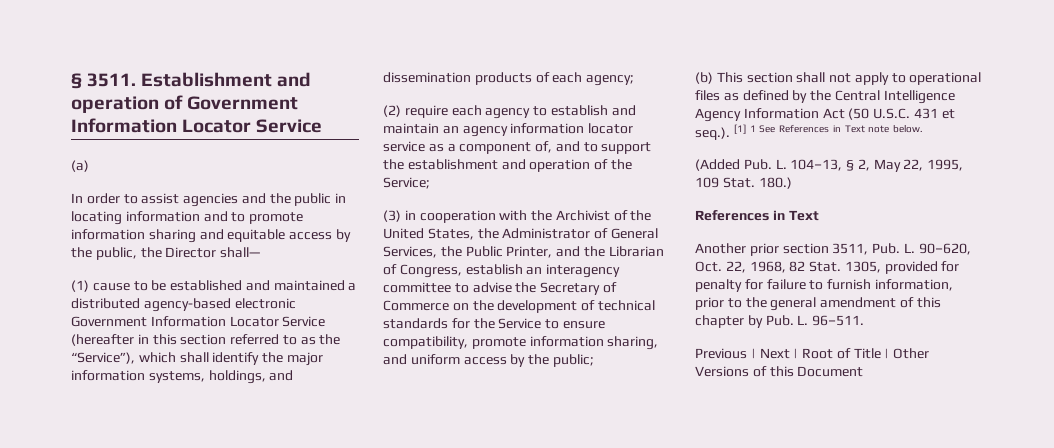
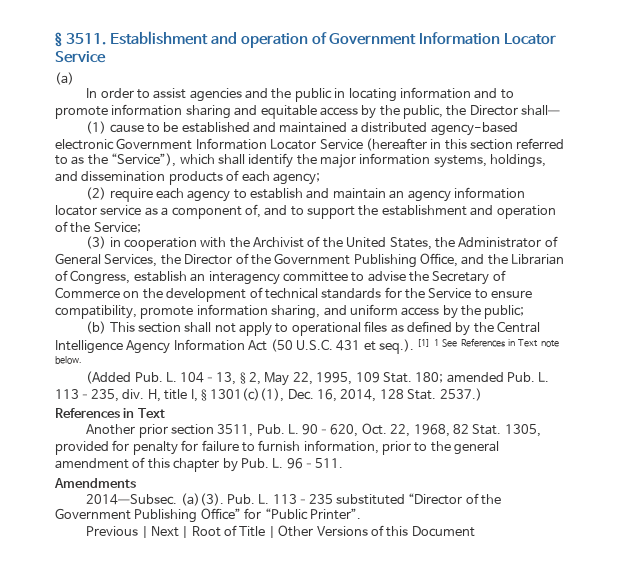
- (3) in cooperation with the Archivist of the United States, the Administrator of General Services, the Public Printer, and the Librarian of Congress, establish an interagency committee to advise the Secretary of Commerce on the development of technical standards for the Service to ensure compatibility, promote information sharing, and uniform access by the public;
+ (3) in cooperation with the Archivist of the United States, the Administrator of General Services, the Director of the Government Publishing Office, and the Librarian of Congress, establish an interagency committee to advise the Secretary of Commerce on the development of technical standards for the Service to ensure compatibility, promote information sharing, and uniform access by the public;
- 180.)
+ 180; amended Pub. L. 113–235, div. H, title I, § 1301(c)(1), Dec. 16, 2014, 128 Stat. 2537.)
+ Amendments
+ 2014—Subsec. (a)(3). Pub. L. 113–235 substituted “Director of the Government Publishing Office” for “Public Printer”.

